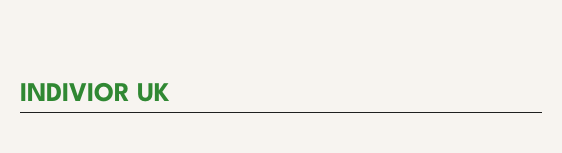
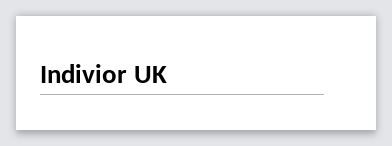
- INDIVIOR UK
+ Indivior UK

